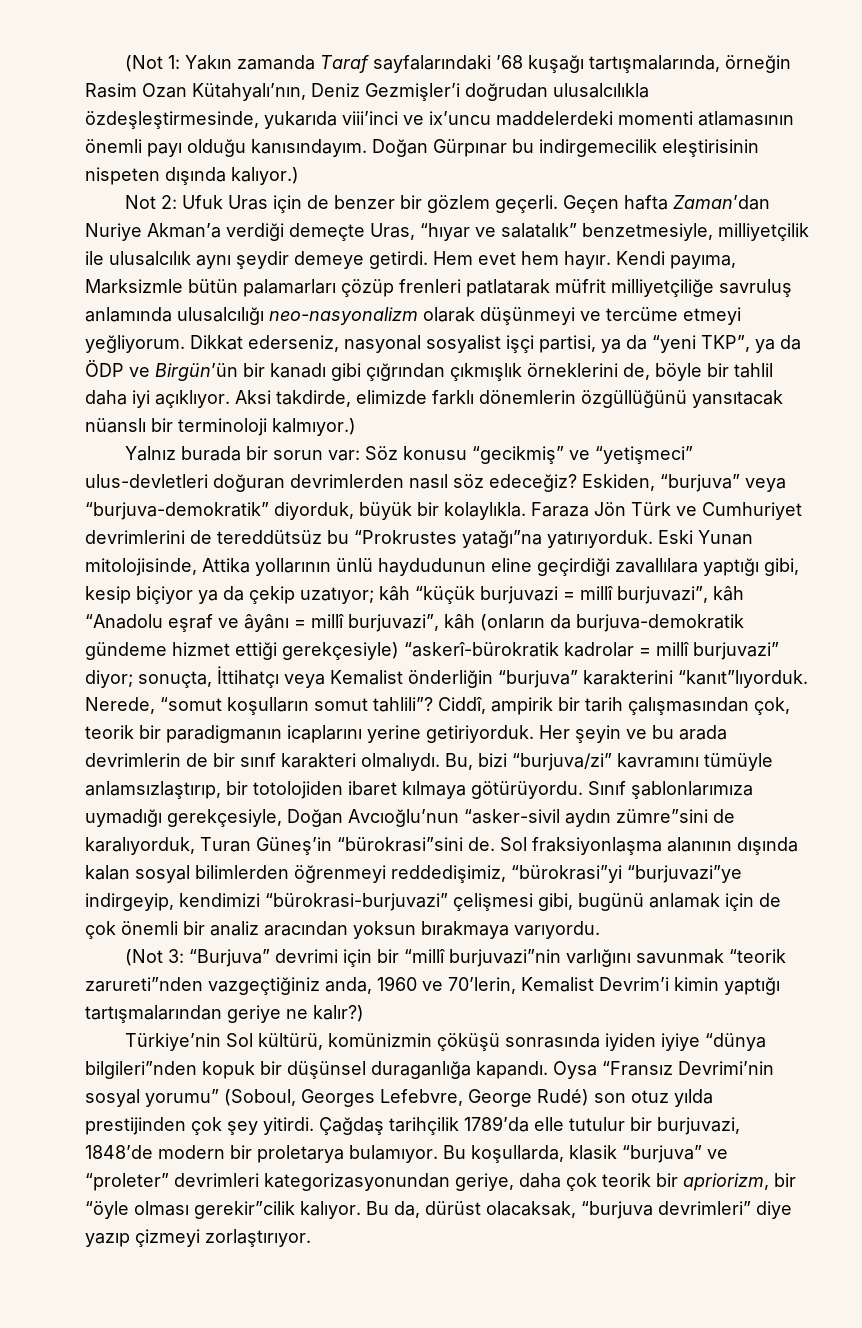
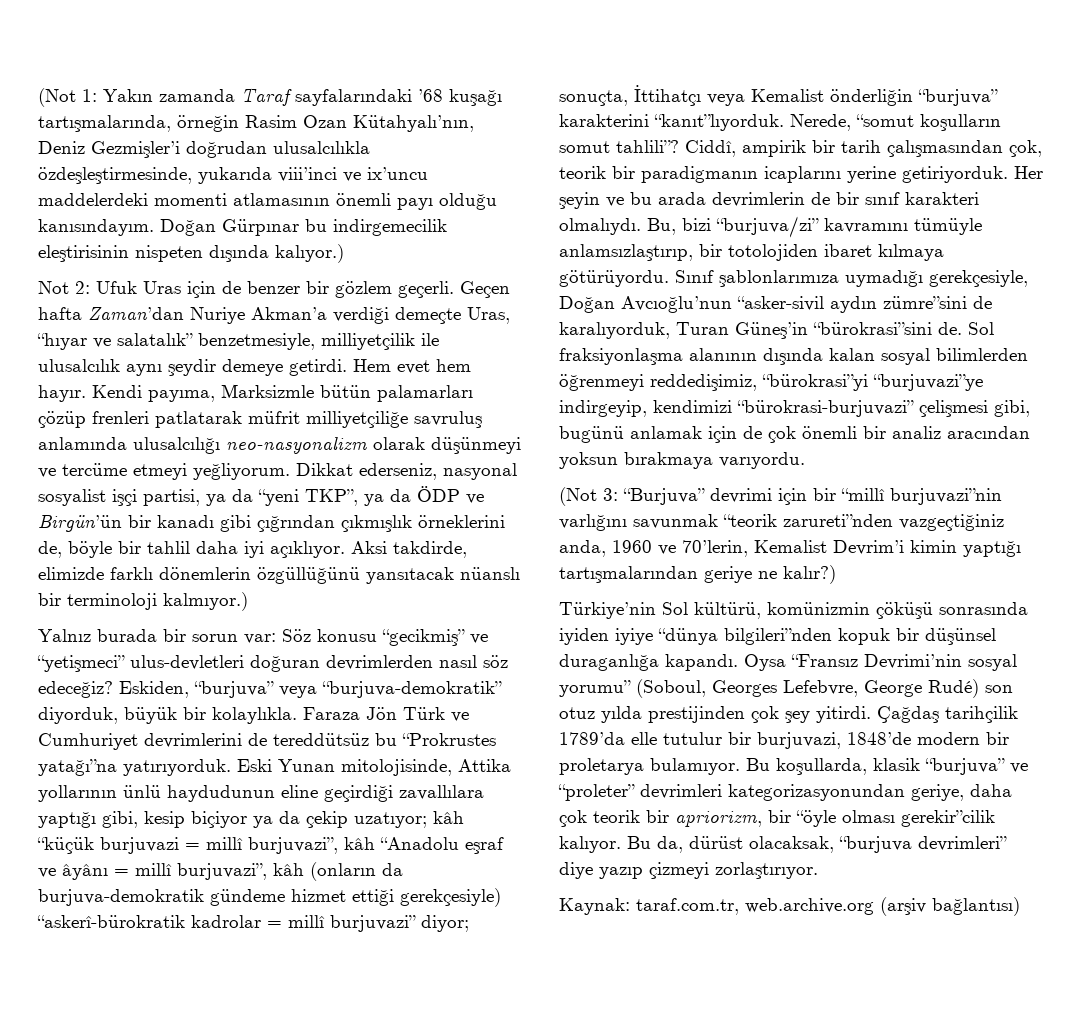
+ Kaynak: taraf.com.tr, web.archive.org (arşiv bağlantısı)

